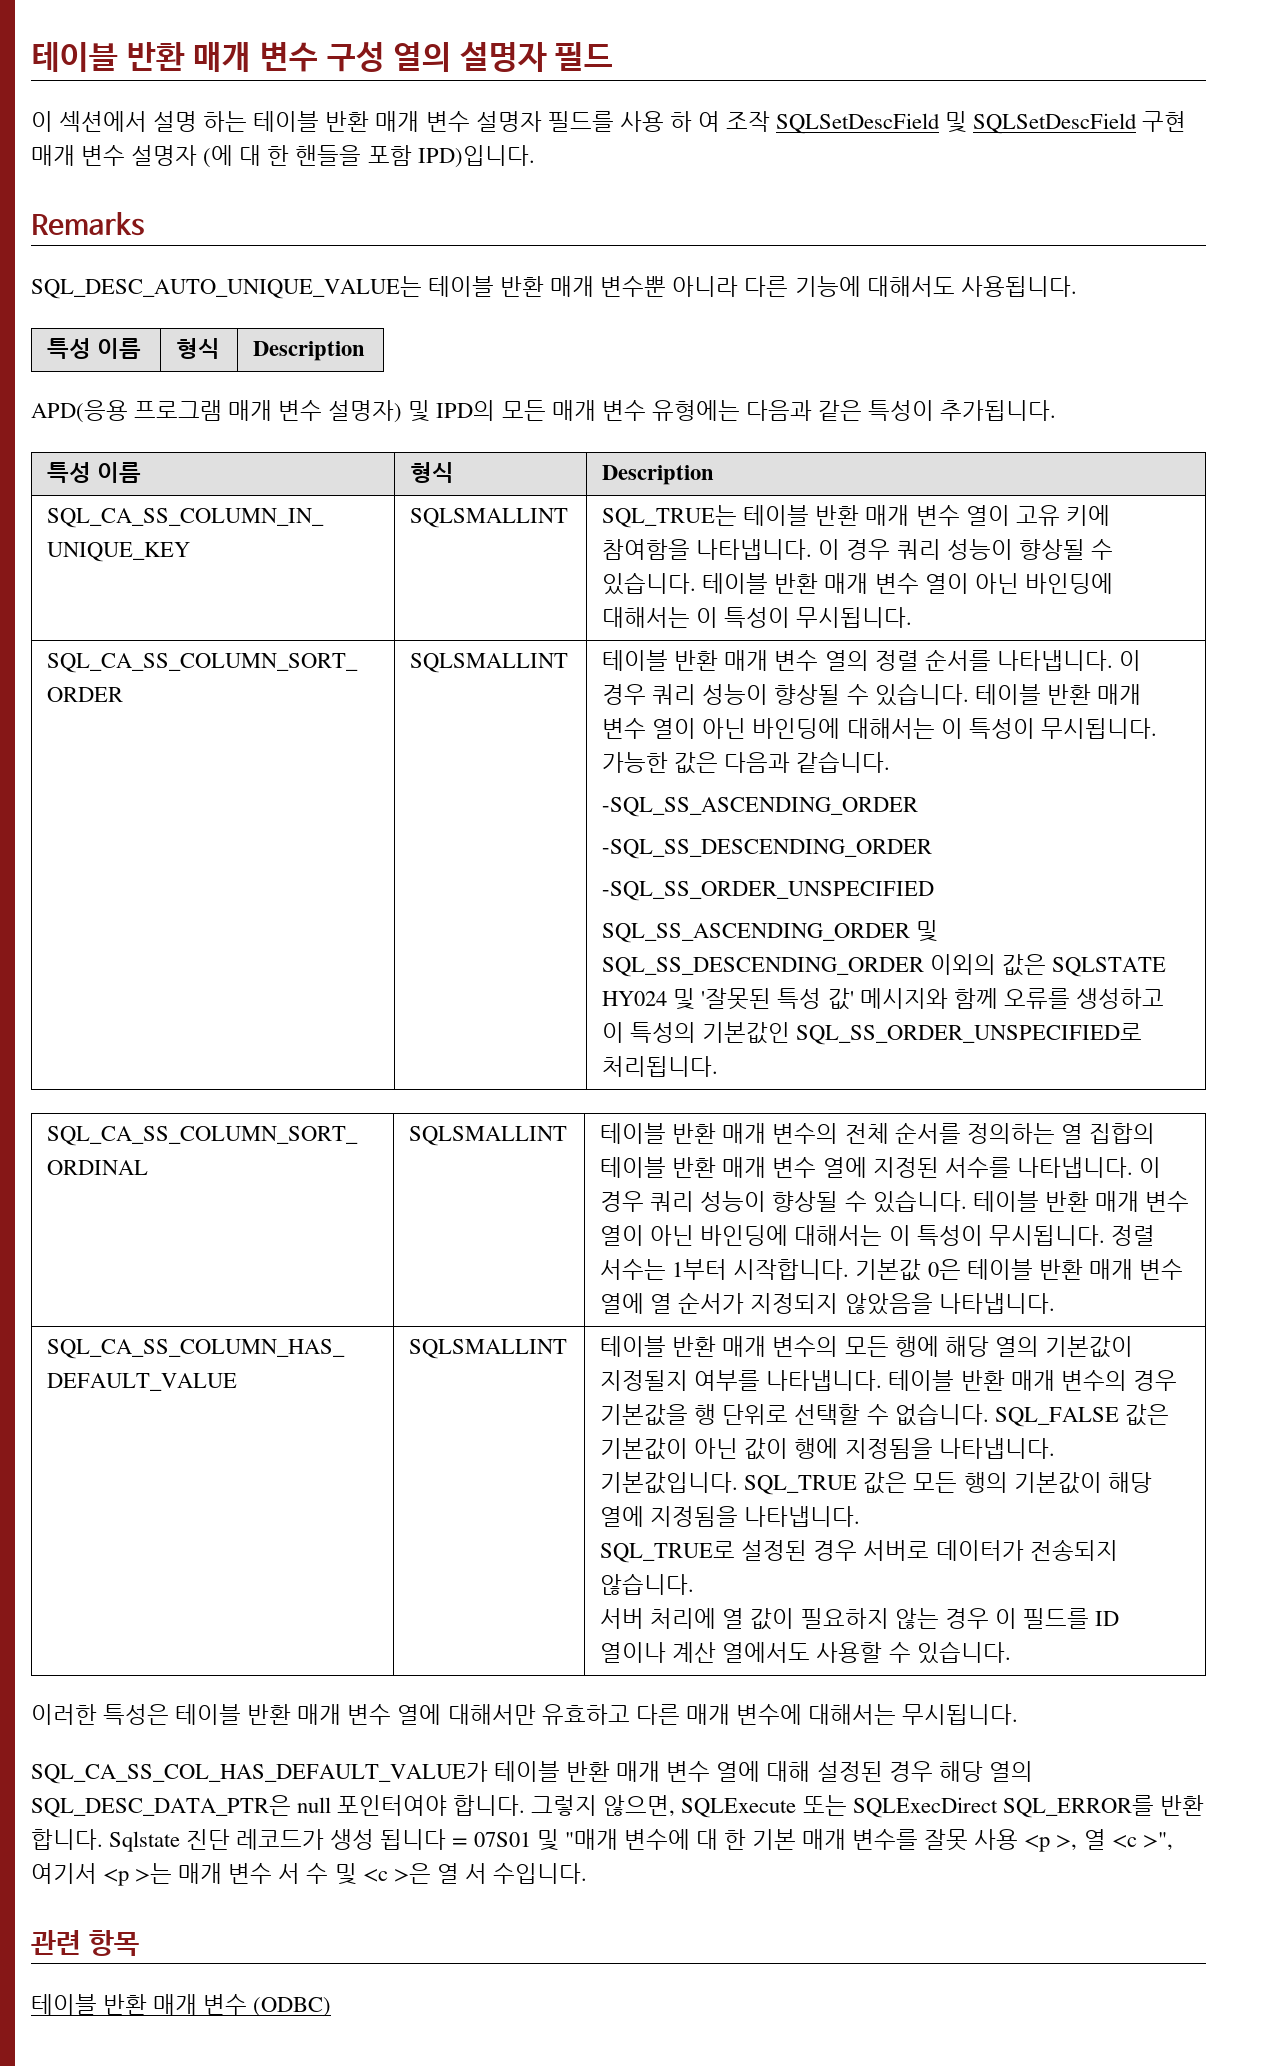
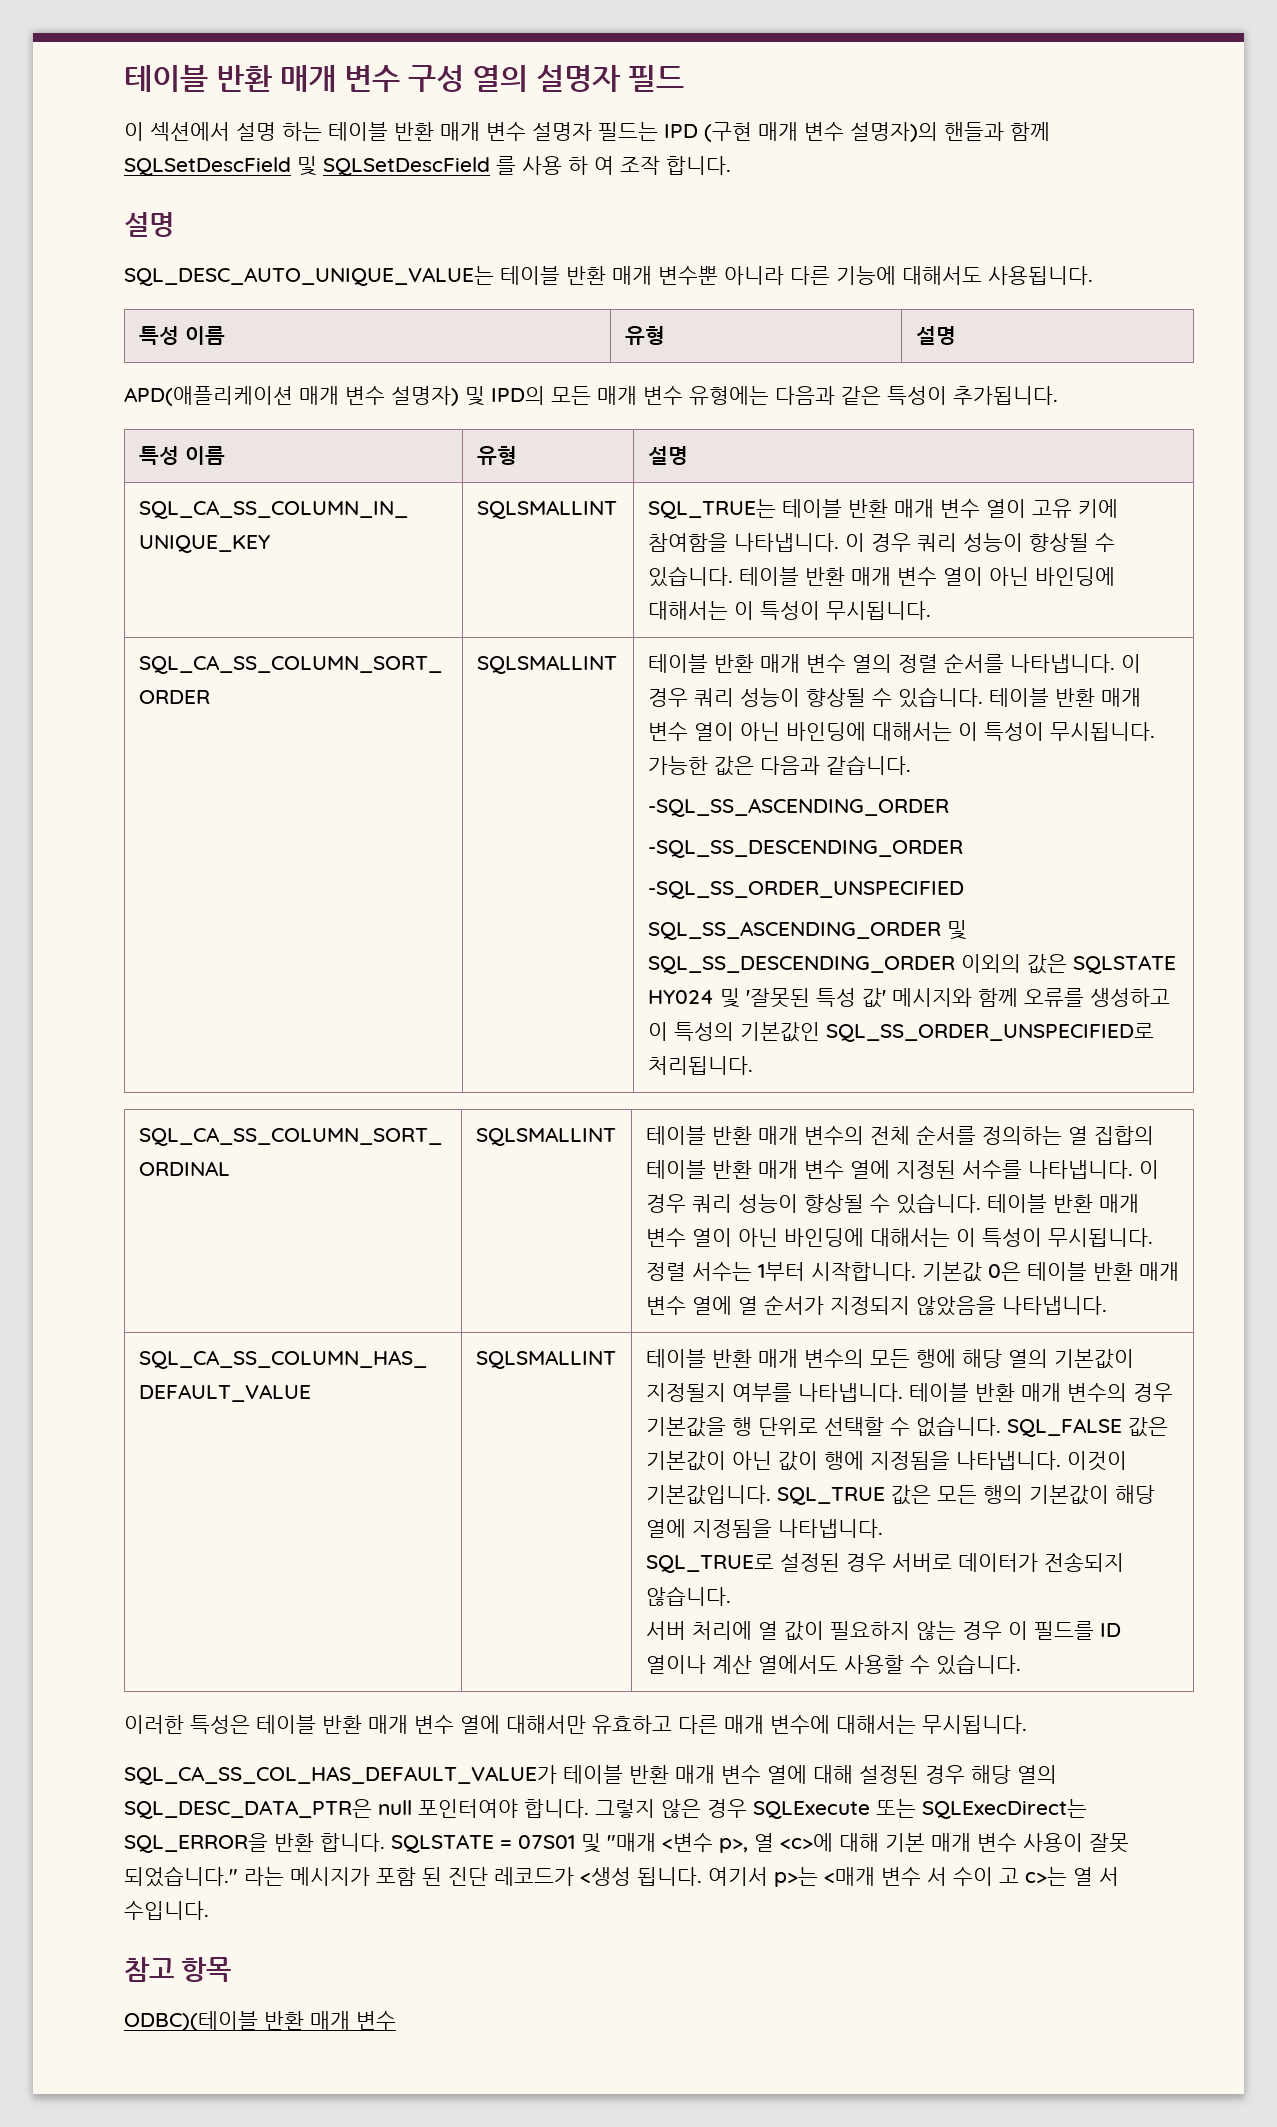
- 이 섹션에서 설명 하는 테이블 반환 매개 변수 설명자 필드를 사용 하 여 조작 SQLSetDescField 및 SQLSetDescField 구현 매개 변수 설명자 (에 대 한 핸들을 포함 IPD)입니다.
- Remarks
+ 이 섹션에서 설명 하는 테이블 반환 매개 변수 설명자 필드는 IPD (구현 매개 변수 설명자)의 핸들과 함께 SQLSetDescField 및 SQLSetDescField 를 사용 하 여 조작 합니다.
+ 설명
  SQL_DESC_AUTO_UNIQUE_VALUE는 테이블 반환 매개 변수뿐 아니라 다른 기능에 대해서도 사용됩니다.
- 특성 이름 | 형식 | Description
- APD(응용 프로그램 매개 변수 설명자) 및 IPD의 모든 매개 변수 유형에는 다음과 같은 특성이 추가됩니다.
- 특성 이름 | 형식 | Description
+ 특성 이름 | 유형 | 설명
+ APD(애플리케이션 매개 변수 설명자) 및 IPD의 모든 매개 변수 유형에는 다음과 같은 특성이 추가됩니다.
+ 특성 이름 | 유형 | 설명
- 기본값입니다.
+ 이것이 기본값입니다.
- 그렇지 않으면, SQLExecute 또는 SQLExecDirect SQL_ERROR를 반환 합니다. Sqlstate 진단 레코드가 생성 됩니다 = 07S01 및 "매개 변수에 대 한 기본 매개 변수를 잘못 사용 <p >, 열 <c >", 여기서 <p >는 매개 변수 서 수 및 <c >은 열 서 수입니다.
+ 그렇지 않은 경우 SQLExecute 또는 SQLExecDirect는 SQL_ERROR을 반환 합니다. SQLSTATE = 07S01 및 "매개 <변수 p>, 열 <c>에 대해 기본 매개 변수 사용이 잘못 되었습니다." 라는 메시지가 포함 된 진단 레코드가 <생성 됩니다. 여기서 p>는 <매개 변수 서 수이 고 c>는 열 서 수입니다.
- 관련 항목
+ 참고 항목
- 테이블 반환 매개 변수 (ODBC)
+ ODBC)(테이블 반환 매개 변수

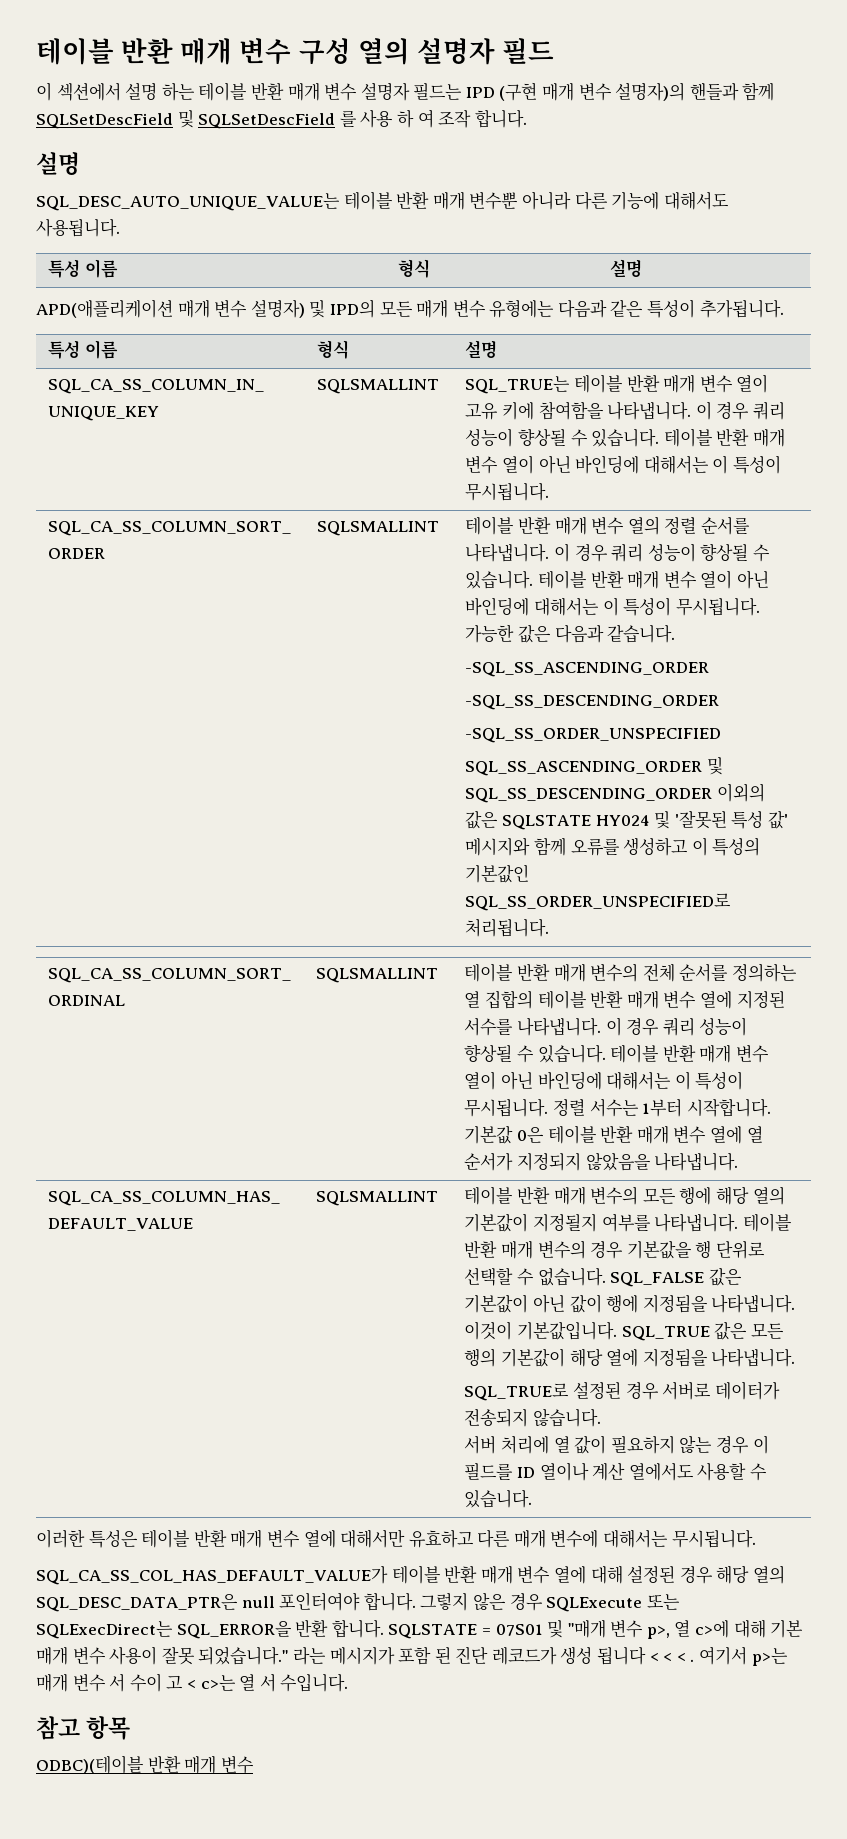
  SQL_DESC_AUTO_UNIQUE_VALUE는 테이블 반환 매개 변수뿐 아니라 다른 기능에 대해서도 사용됩니다.
- 특성 이름 | 유형 | 설명
+ 특성 이름 | 형식 | 설명
  APD(애플리케이션 매개 변수 설명자) 및 IPD의 모든 매개 변수 유형에는 다음과 같은 특성이 추가됩니다.
- 특성 이름 | 유형 | 설명
+ 특성 이름 | 형식 | 설명
- SQLSTATE = 07S01 및 "매개 <변수 p>, 열 <c>에 대해 기본 매개 변수 사용이 잘못 되었습니다."
+ SQLSTATE = 07S01 및 "매개 변수 p>, 열 c>에 대해 기본 매개 변수 사용이 잘못 되었습니다."
- 라는 메시지가 포함 된 진단 레코드가 <생성 됩니다.
+ 라는 메시지가 포함 된 진단 레코드가 생성 됩니다 < < < .
- 여기서 p>는 <매개 변수 서 수이 고 c>는 열 서 수입니다.
+ 여기서 p>는 매개 변수 서 수이 고 < c>는 열 서 수입니다.

